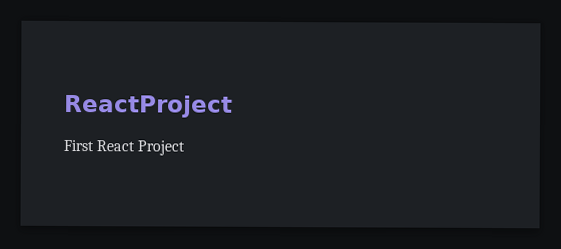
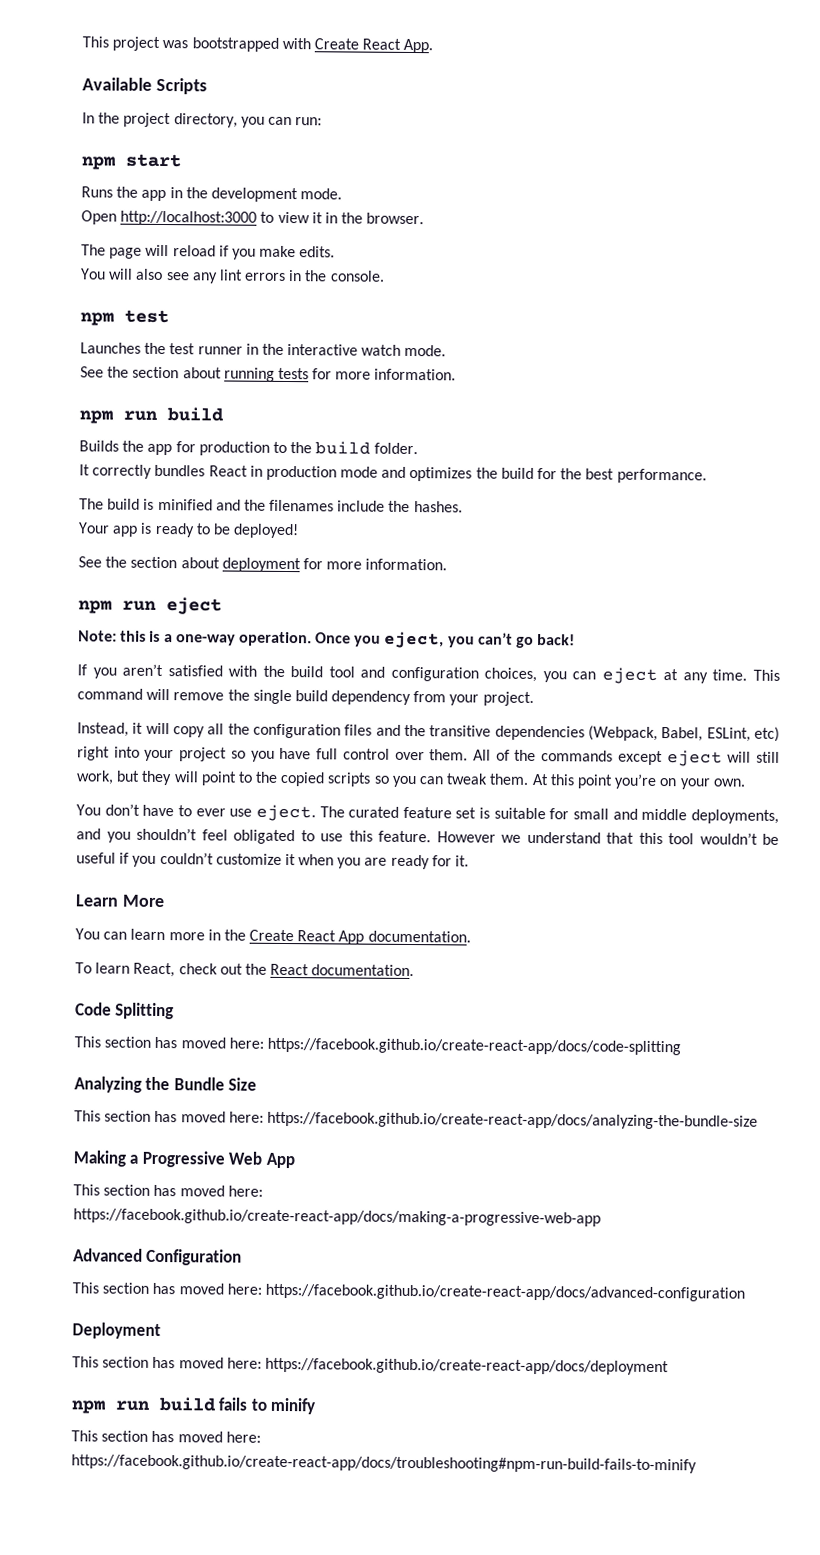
- ReactProject
- First React Project
+ This project was bootstrapped with Create React App.
+ Available Scripts
+ In the project directory, you can run:
+ npm start
+ Runs the app in the development mode.
+ Open http://localhost:3000 to view it in the browser.
+ The page will reload if you make edits.
+ You will also see any lint errors in the console.
+ npm test
+ Launches the test runner in the interactive watch mode.
+ See the section about running tests for more information.
+ npm run build
+ Builds the app for production to the build folder.
+ It correctly bundles React in production mode and optimizes the build for the best performance.
+ The build is minified and the filenames include the hashes.
+ Your app is ready to be deployed!
+ See the section about deployment for more information.
+ npm run eject
+ Note: this is a one-way operation. Once you eject, you can’t go back!
+ If you aren’t satisfied with the build tool and configuration choices, you can eject at any time. This command will remove the single build dependency from your project.
+ Instead, it will copy all the configuration files and the transitive dependencies (Webpack, Babel, ESLint, etc) right into your project so you have full control over them. All of the commands except eject will still work, but they will point to the copied scripts so you can tweak them. At this point you’re on your own.
+ You don’t have to ever use eject. The curated feature set is suitable for small and middle deployments, and you shouldn’t feel obligated to use this feature. However we understand that this tool wouldn’t be useful if you couldn’t customize it when you are ready for it.
+ Learn More
+ You can learn more in the Create React App documentation.
+ To learn React, check out the React documentation.
+ Code Splitting
+ This section has moved here: https://facebook.github.io/create-react-app/docs/code-splitting
+ Analyzing the Bundle Size
+ This section has moved here: https://facebook.github.io/create-react-app/docs/analyzing-the-bundle-size
+ Making a Progressive Web App
+ This section has moved here: https://facebook.github.io/create-react-app/docs/making-a-progressive-web-app
+ Advanced Configuration
+ This section has moved here: https://facebook.github.io/create-react-app/docs/advanced-configuration
+ Deployment
+ This section has moved here: https://facebook.github.io/create-react-app/docs/deployment
+ npm run build fails to minify
+ This section has moved here: https://facebook.github.io/create-react-app/docs/troubleshooting#npm-run-build-fails-to-minify

